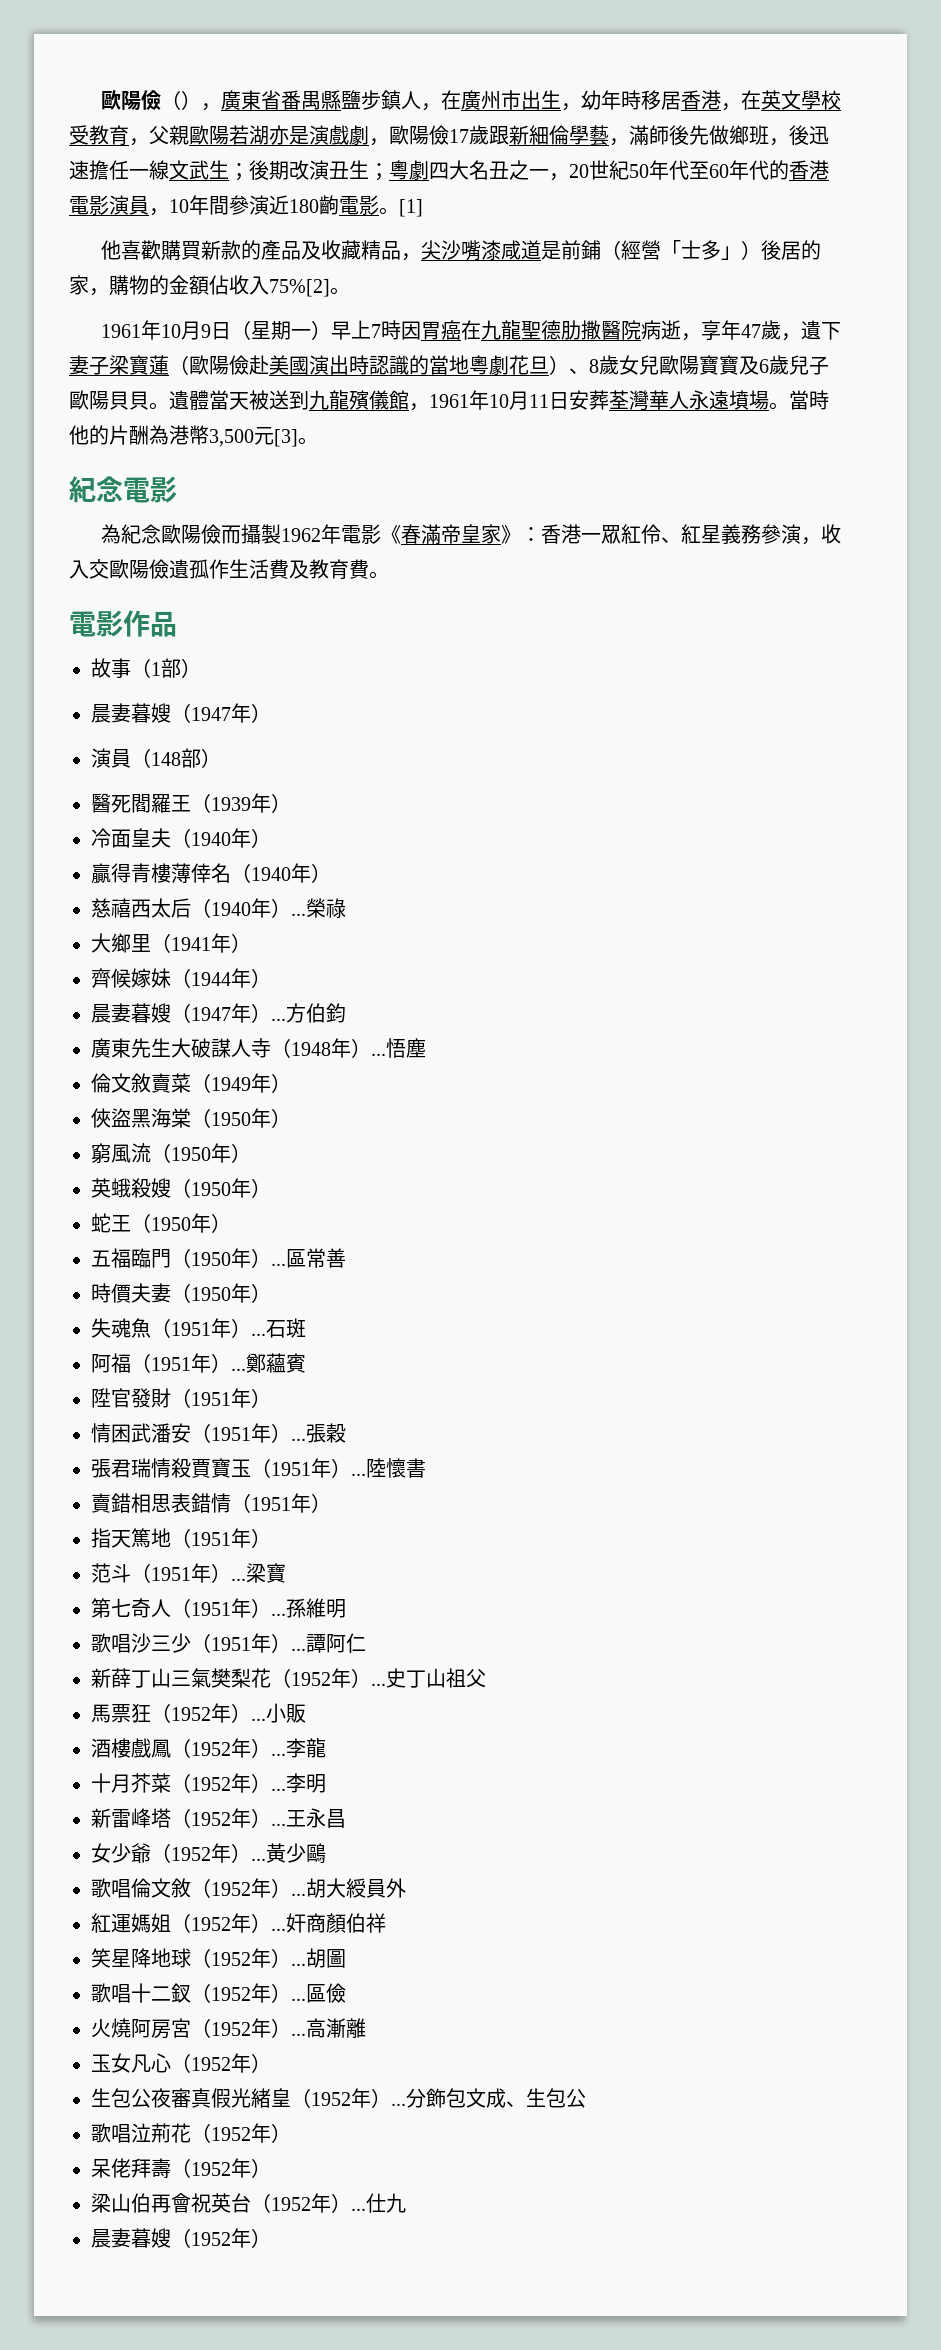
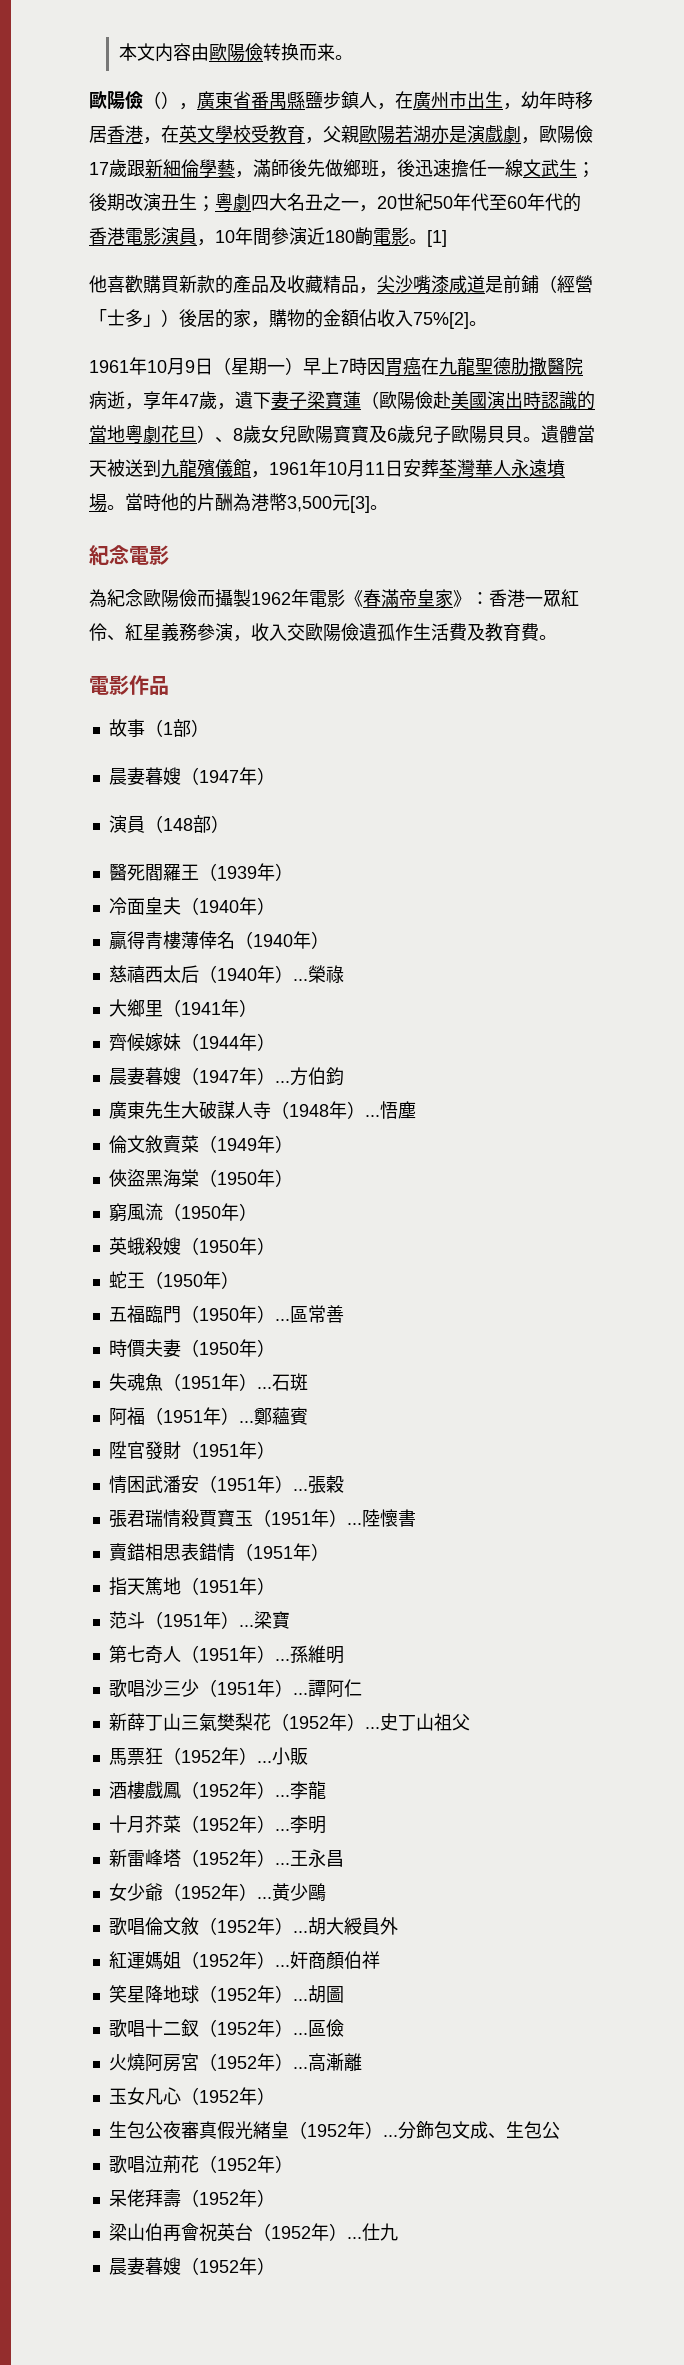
+ 本文内容由歐陽儉转换而来。

